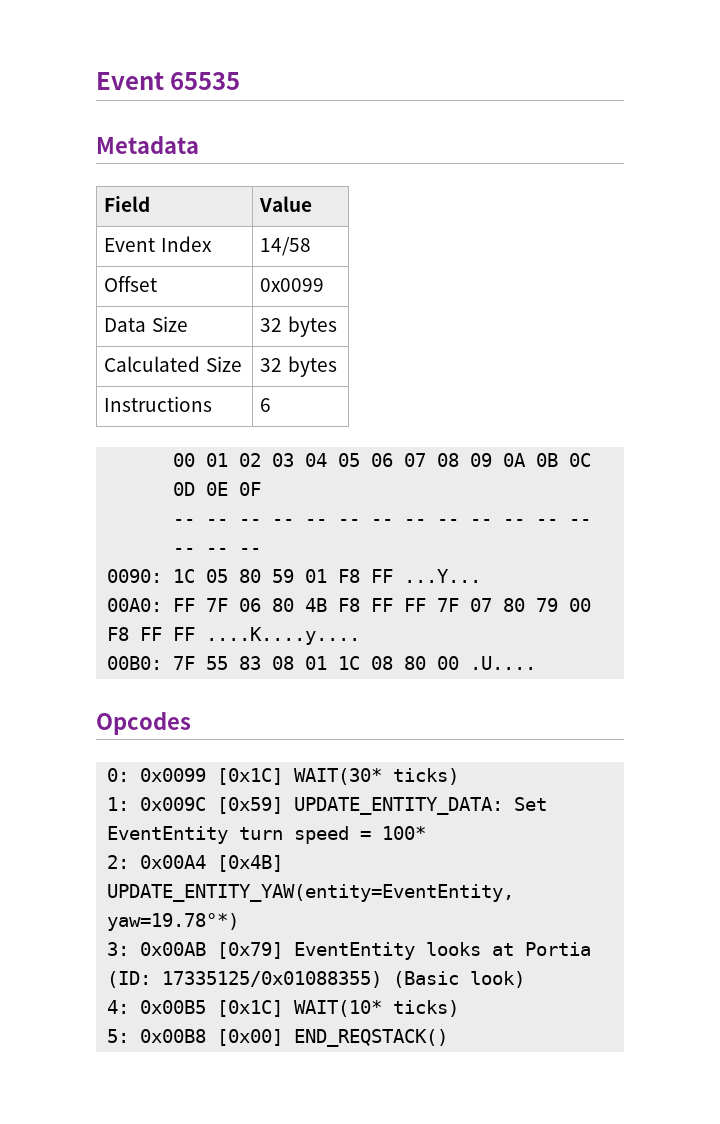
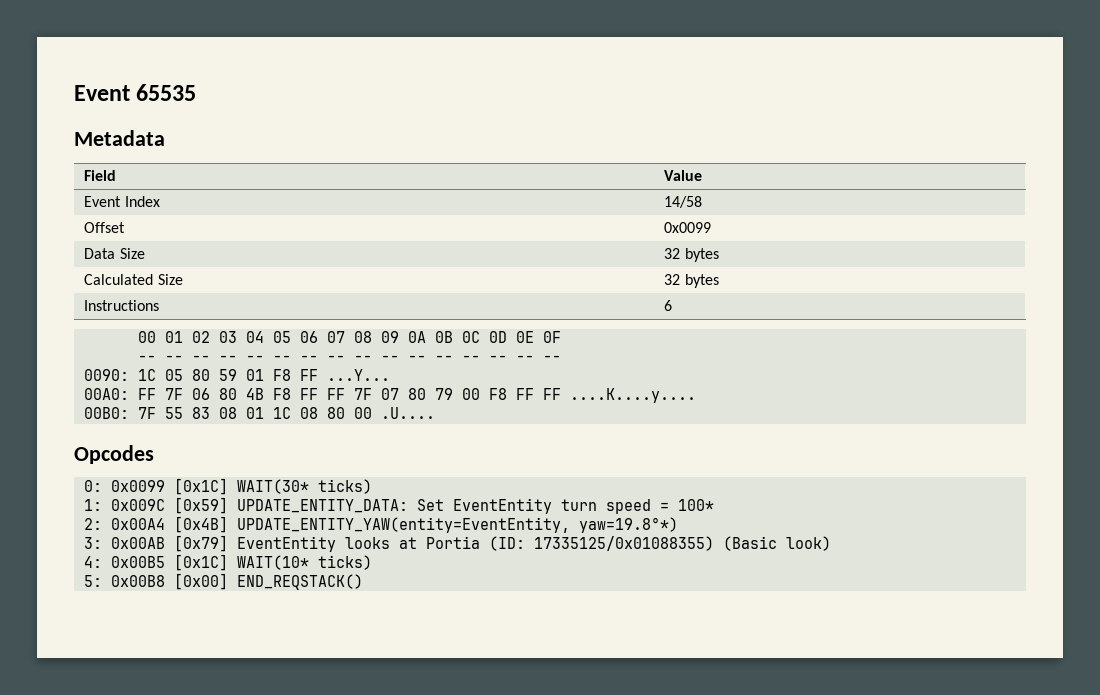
- 2: 0x00A4 [0x4B] UPDATE_ENTITY_YAW(entity=EventEntity, yaw=19.78°*)
+ 2: 0x00A4 [0x4B] UPDATE_ENTITY_YAW(entity=EventEntity, yaw=19.8°*)

